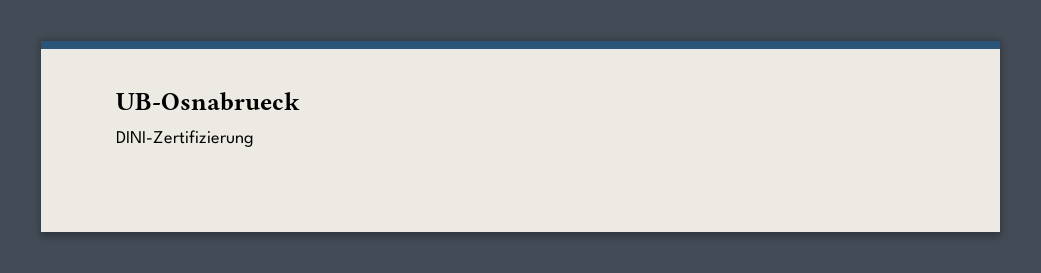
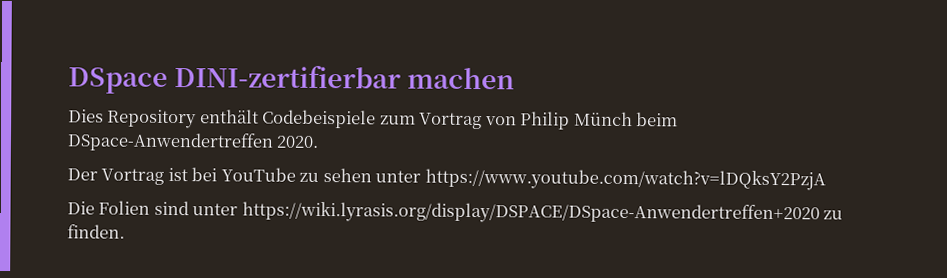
- UB-Osnabrueck
- DINI-Zertifizierung
+ DSpace DINI-zertifierbar machen
+ Dies Repository enthält Codebeispiele zum Vortrag von Philip Münch beim DSpace-Anwendertreffen 2020.
+ Der Vortrag ist bei YouTube zu sehen unter https://www.youtube.com/watch?v=lDQksY2PzjA
+ Die Folien sind unter https://wiki.lyrasis.org/display/DSPACE/DSpace-Anwendertreffen+2020 zu finden.

